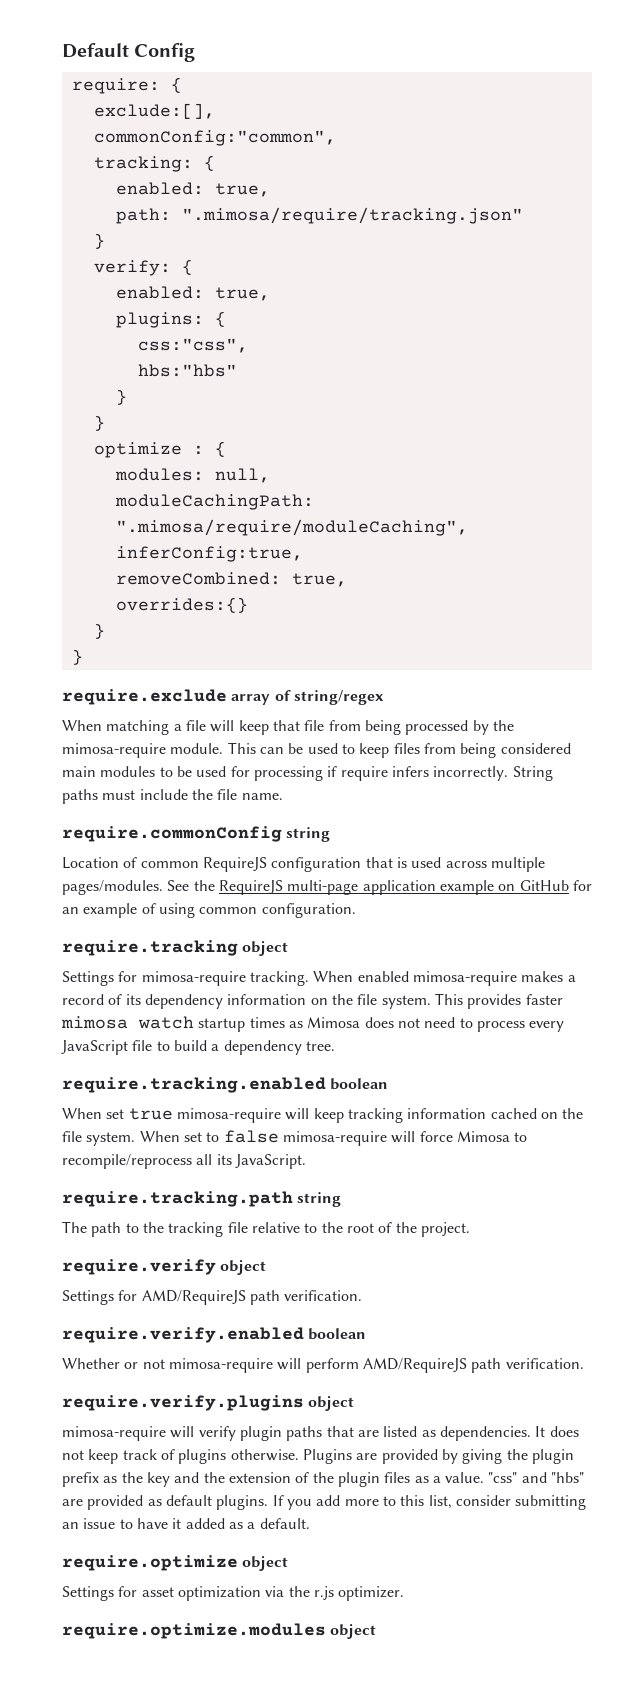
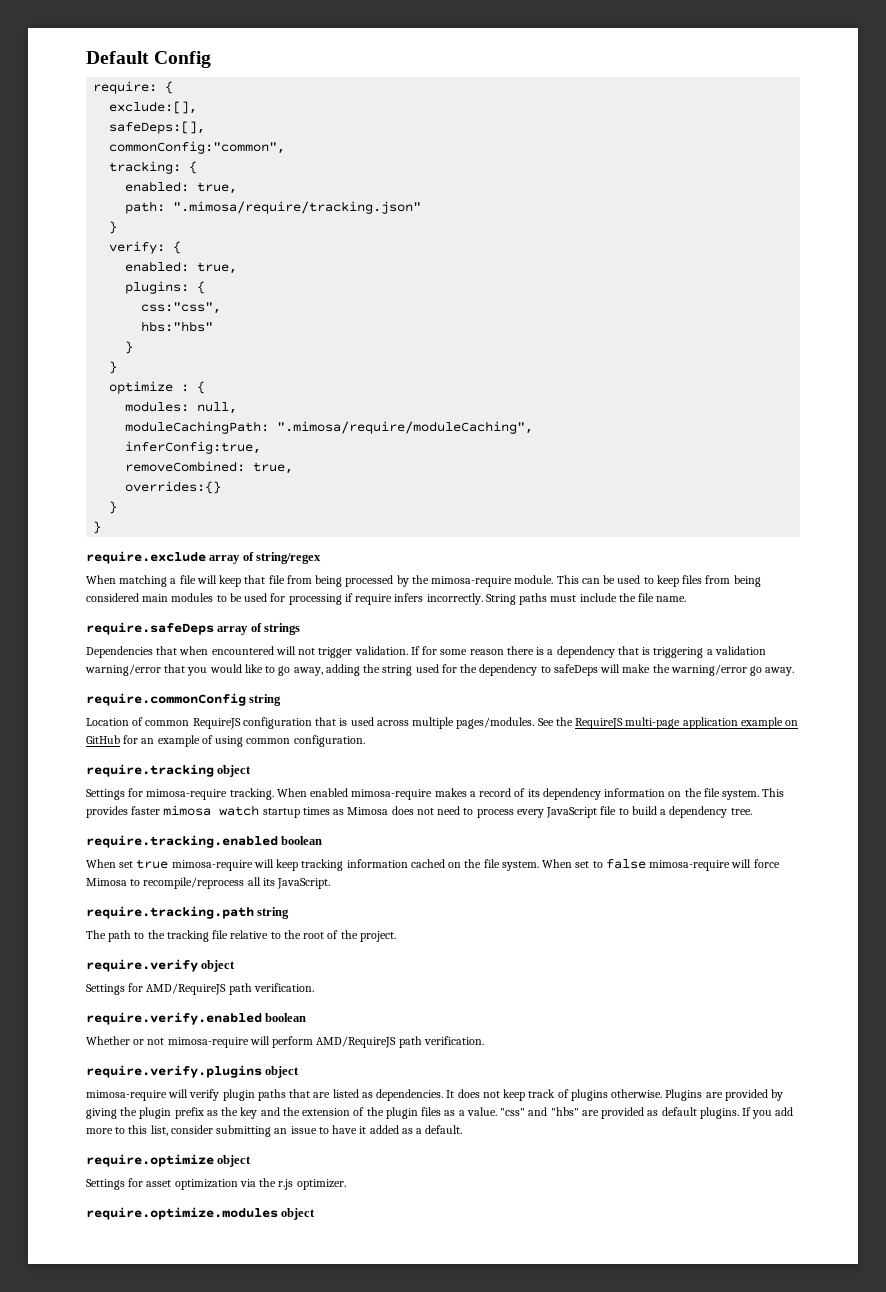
+ safeDeps:[],
+ require.safeDeps array of strings
+ Dependencies that when encountered will not trigger validation. If for some reason there is a dependency that is triggering a validation warning/error that you would like to go away, adding the string used for the dependency to safeDeps will make the warning/error go away.

